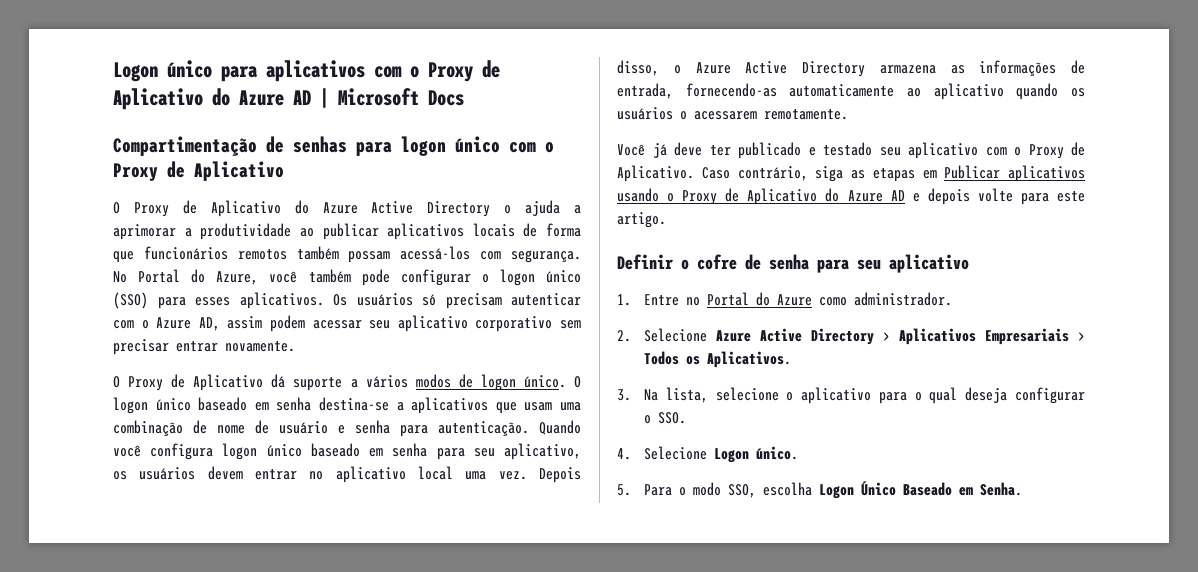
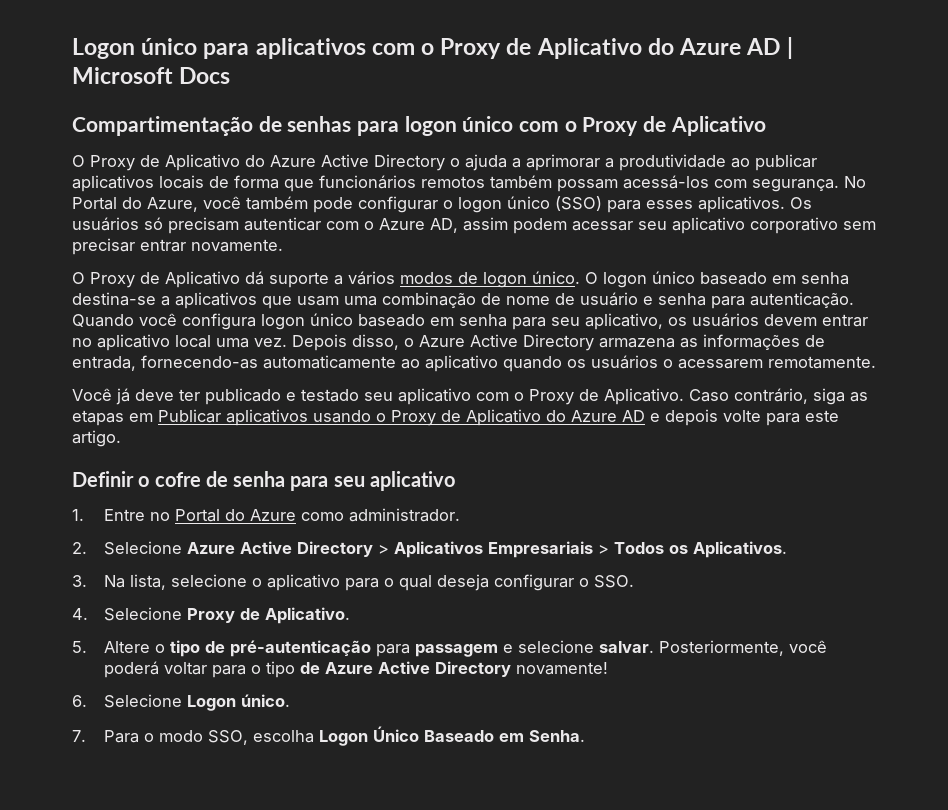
- 4. Selecione Logon único.
+ 4. Selecione Proxy de Aplicativo.
+ 5. Altere o tipo de pré-autenticação para passagem e selecione salvar. Posteriormente, você poderá voltar para o tipo de Azure Active Directory novamente!
+ 6. Selecione Logon único.
- 5. Para o modo SSO, escolha Logon Único Baseado em Senha.
+ 7. Para o modo SSO, escolha Logon Único Baseado em Senha.

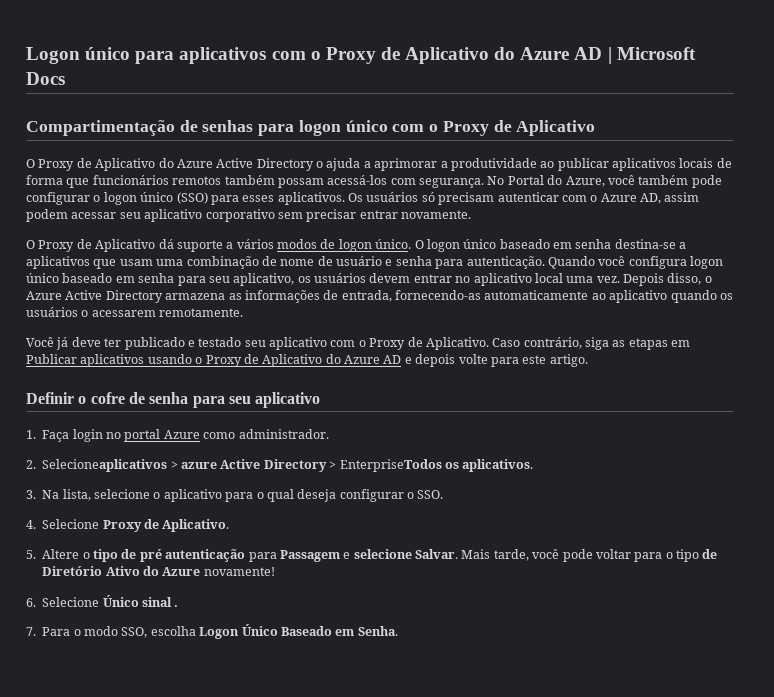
- 1. Entre no Portal do Azure como administrador.
+ 1. Faça login no portal Azure como administrador.
- 2. Selecione Azure Active Directory > Aplicativos Empresariais > Todos os Aplicativos.
+ 2. Selecioneaplicativos > azure Active Directory > EnterpriseTodos os aplicativos.
- 5. Altere o tipo de pré-autenticação para passagem e selecione salvar. Posteriormente, você poderá voltar para o tipo de Azure Active Directory novamente!
+ 5. Altere o tipo de pré autenticação para Passagem e selecione Salvar. Mais tarde, você pode voltar para o tipo de Diretório Ativo do Azure novamente!
- 6. Selecione Logon único.
+ 6. Selecione Único sinal .

